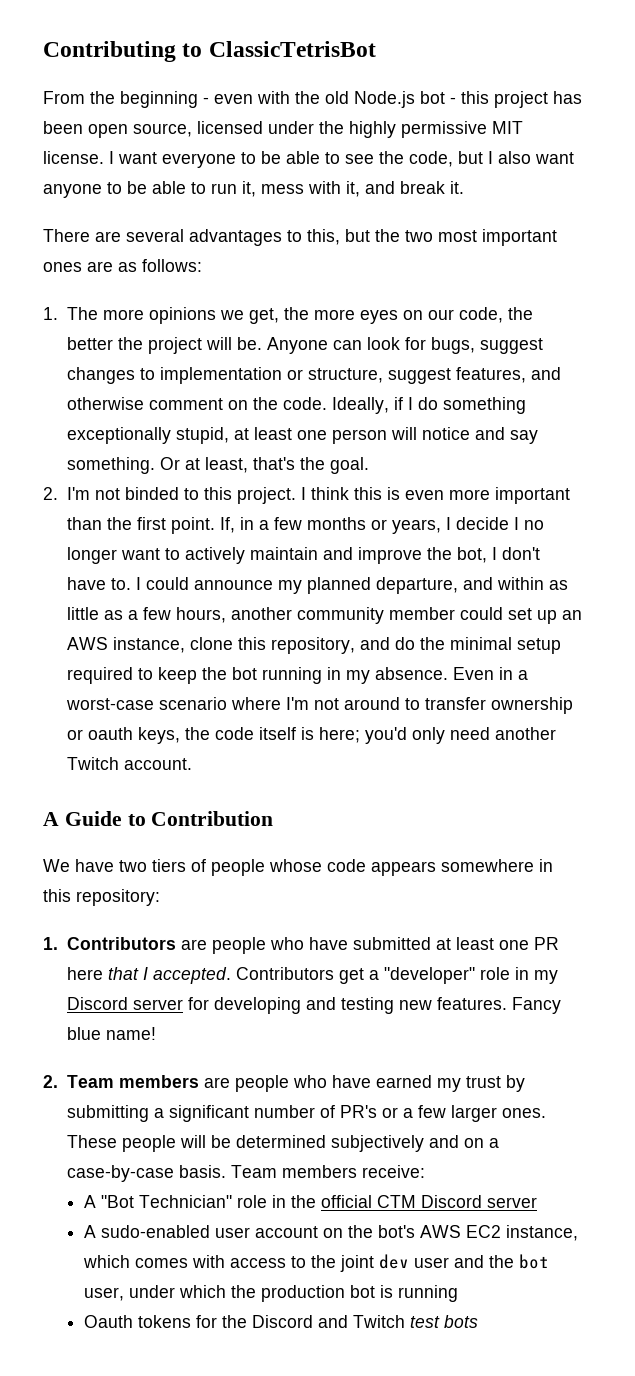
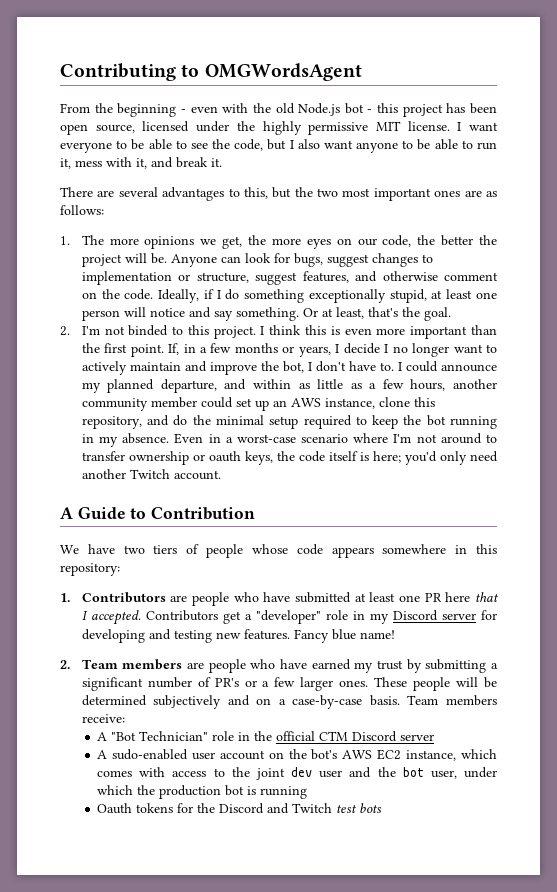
- Contributing to ClassicTetrisBot
+ Contributing to OMGWordsAgent

